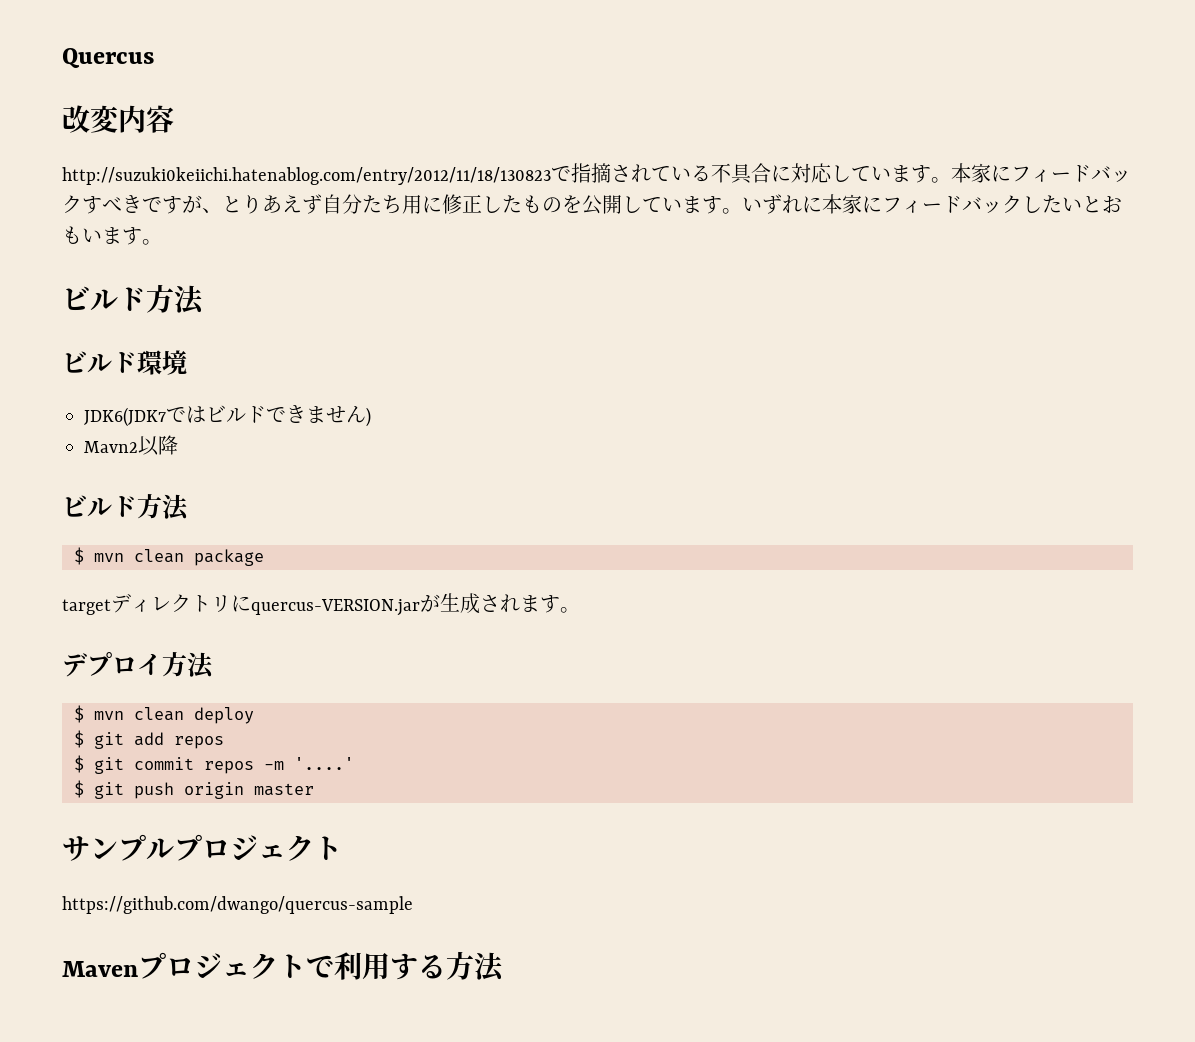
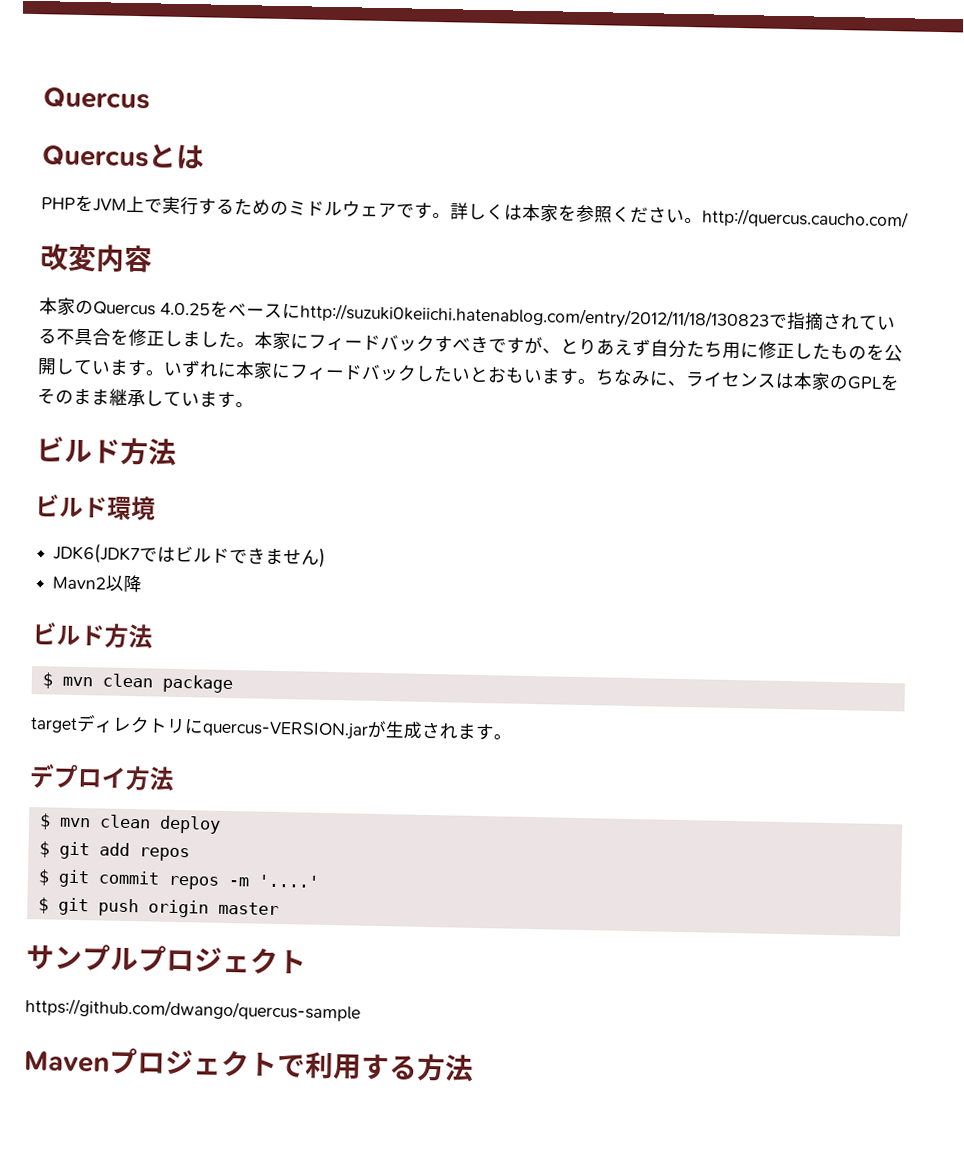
+ Quercusとは
+ PHPをJVM上で実行するためのミドルウェアです。詳しくは本家を参照ください。http://quercus.caucho.com/
  改変内容
- http://suzuki0keiichi.hatenablog.com/entry/2012/11/18/130823で指摘されている不具合に対応しています。
+ 本家のQuercus 4.0.25をベースにhttp://suzuki0keiichi.hatenablog.com/entry/2012/11/18/130823で指摘されている不具合を修正しました。
+ ちなみに、ライセンスは本家のGPLをそのまま継承しています。

